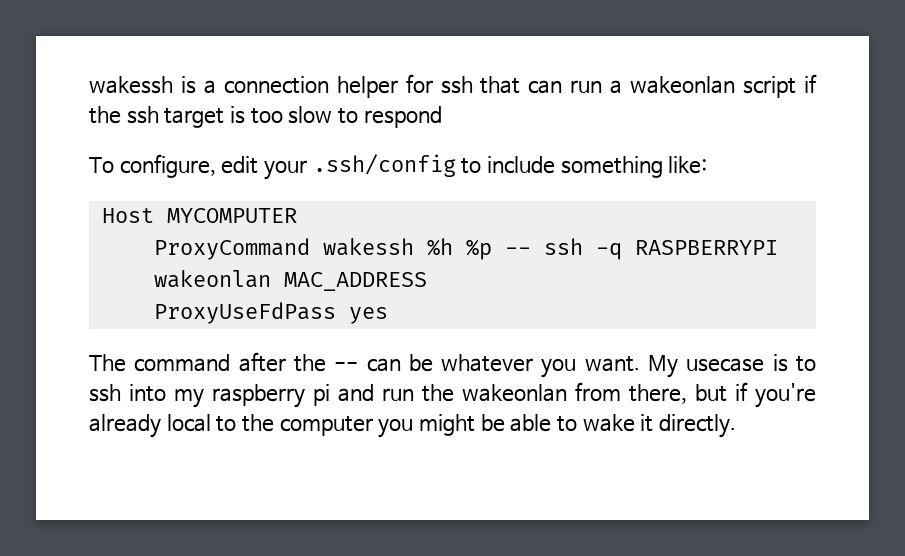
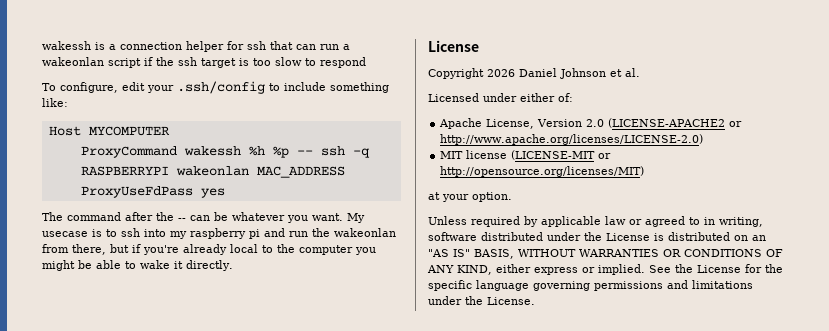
  My usecase is to ssh into my raspberry pi and run the wakeonlan from there, but if you're already local to the computer you might be able to wake it directly.
+ License
+ Copyright 2026 Daniel Johnson et al.
+ Licensed under either of:
+ Apache License, Version 2.0 (LICENSE-APACHE2 or http://www.apache.org/licenses/LICENSE-2.0)
+ MIT license (LICENSE-MIT or http://opensource.org/licenses/MIT)
+ at your option.
+ Unless required by applicable law or agreed to in writing, software distributed under the License is distributed on an "AS IS" BASIS, WITHOUT WARRANTIES OR CONDITIONS OF ANY KIND, either express or implied. See the License for the specific language governing permissions and limitations under the License.

